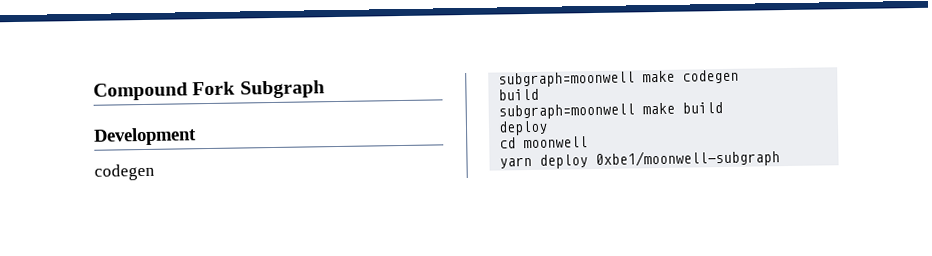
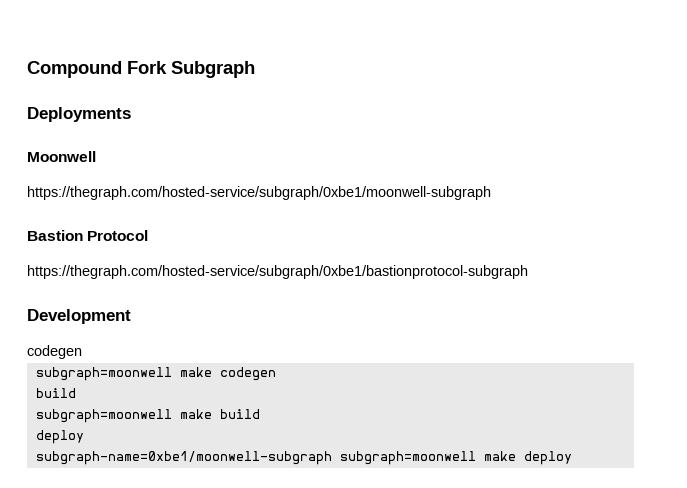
+ Deployments
+ Moonwell
+ https://thegraph.com/hosted-service/subgraph/0xbe1/moonwell-subgraph
+ Bastion Protocol
+ https://thegraph.com/hosted-service/subgraph/0xbe1/bastionprotocol-subgraph
- cd moonwell
- yarn deploy 0xbe1/moonwell-subgraph
+ subgraph-name=0xbe1/moonwell-subgraph subgraph=moonwell make deploy

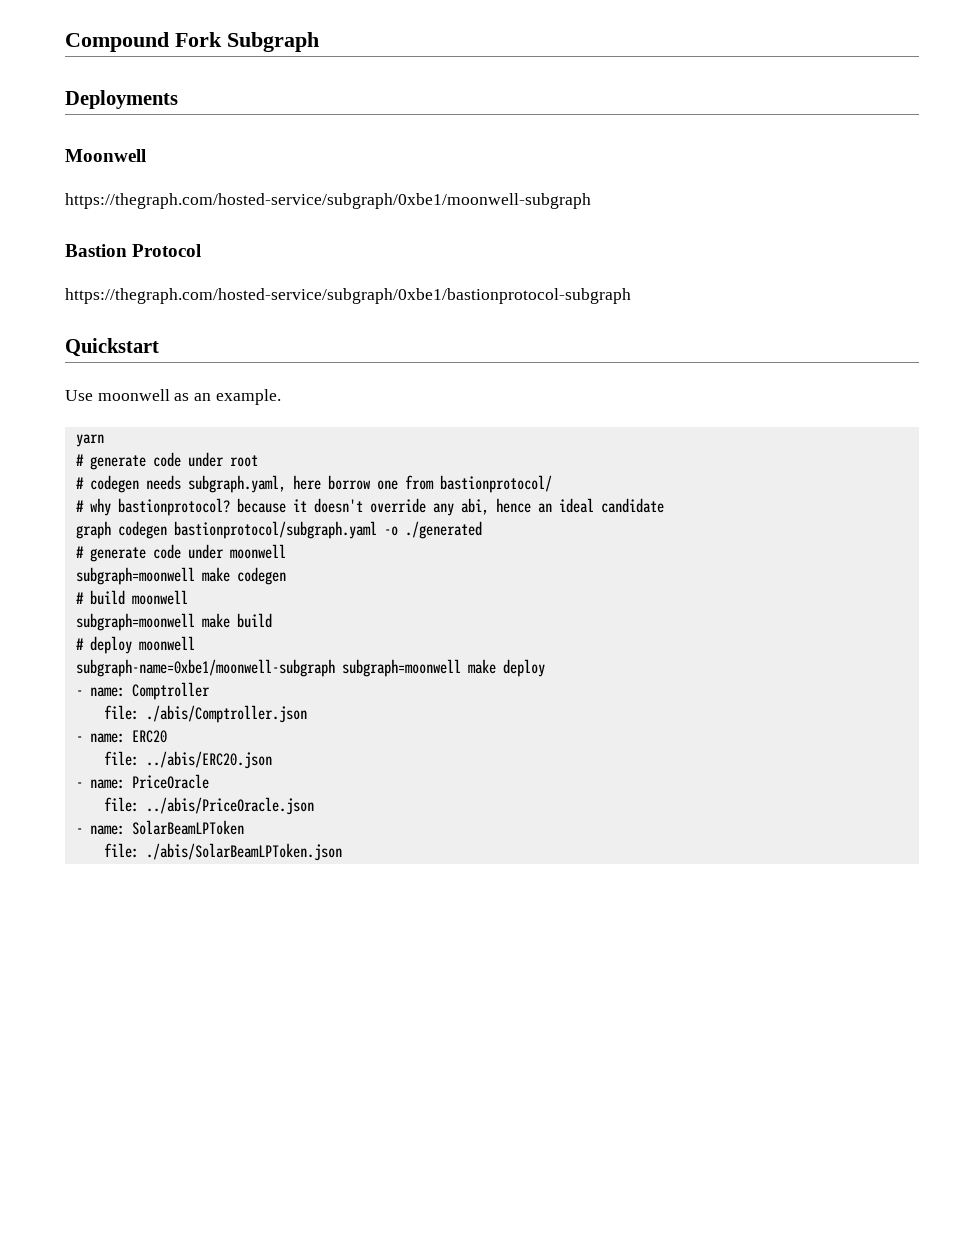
- Development
- codegen
+ Quickstart
+ Use moonwell as an example.
+ yarn
+ # generate code under root
+ # codegen needs subgraph.yaml, here borrow one from bastionprotocol/
+ # why bastionprotocol? because it doesn't override any abi, hence an ideal candidate
+ graph codegen bastionprotocol/subgraph.yaml -o ./generated
+ # generate code under moonwell
  subgraph=moonwell make codegen
- build
+ # build moonwell
  subgraph=moonwell make build
- deploy
+ # deploy moonwell
+ - name: Comptroller
+ file: ./abis/Comptroller.json
+ - name: ERC20
+ file: ../abis/ERC20.json
+ - name: PriceOracle
+ file: ../abis/PriceOracle.json
+ - name: SolarBeamLPToken
+ file: ./abis/SolarBeamLPToken.json

